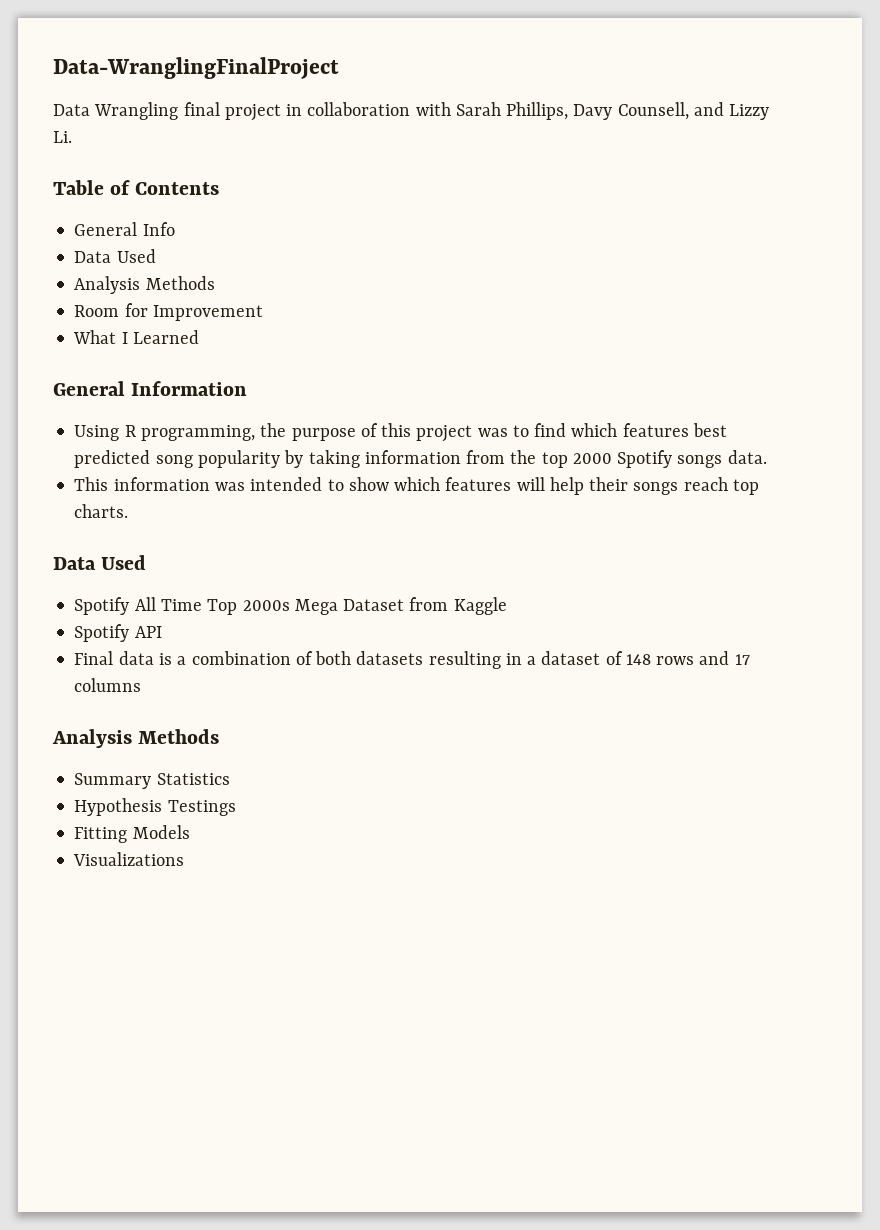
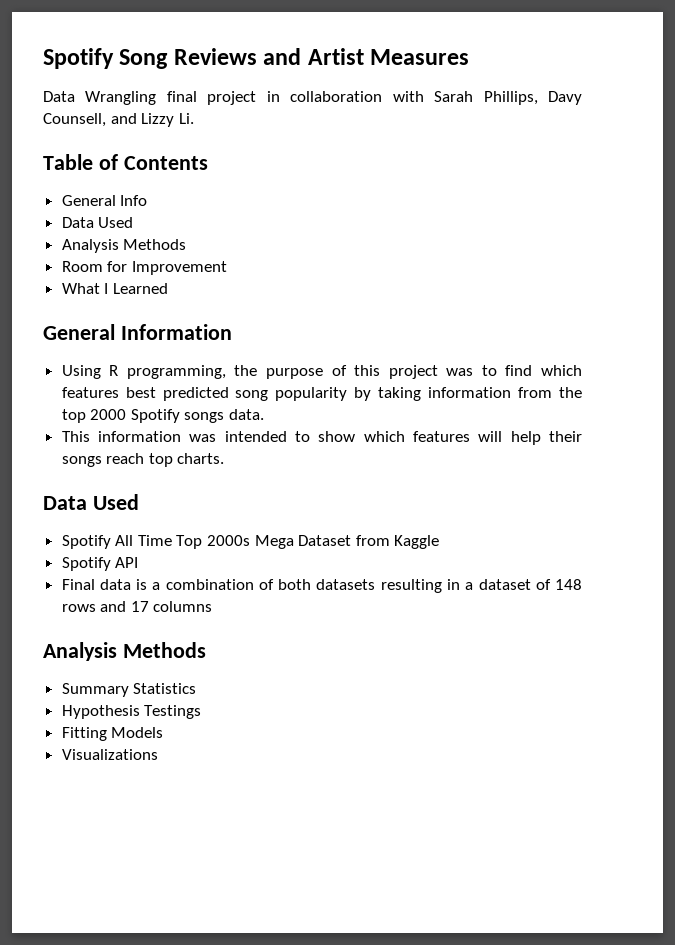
- Data-WranglingFinalProject
+ Spotify Song Reviews and Artist Measures

